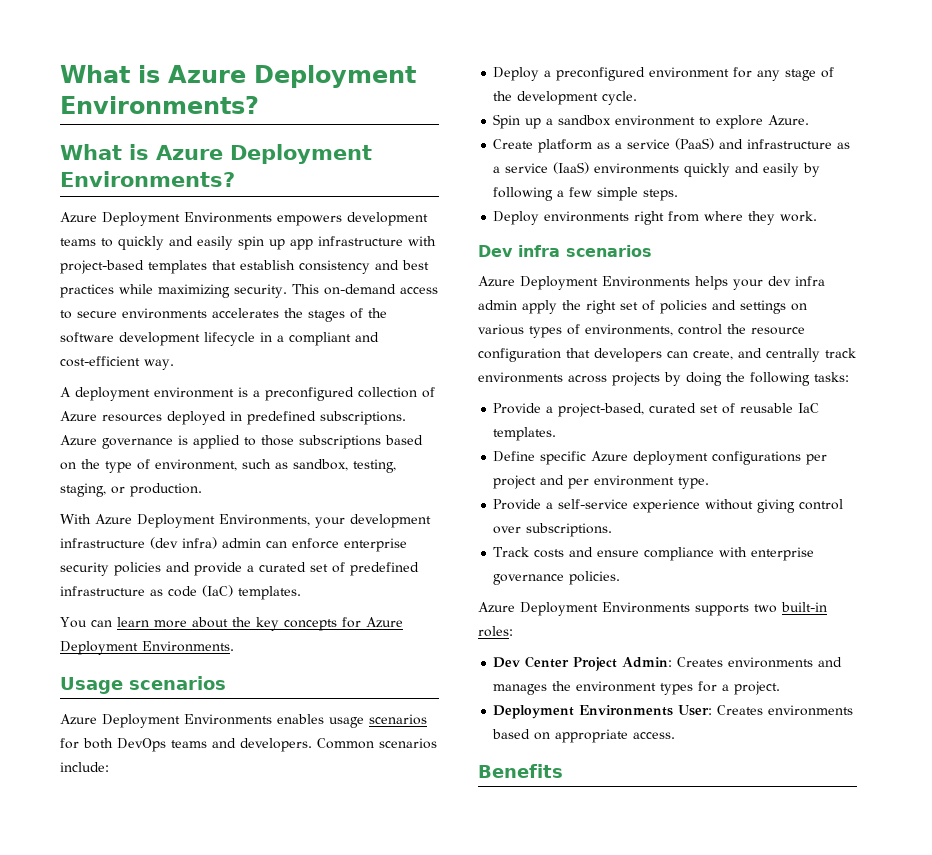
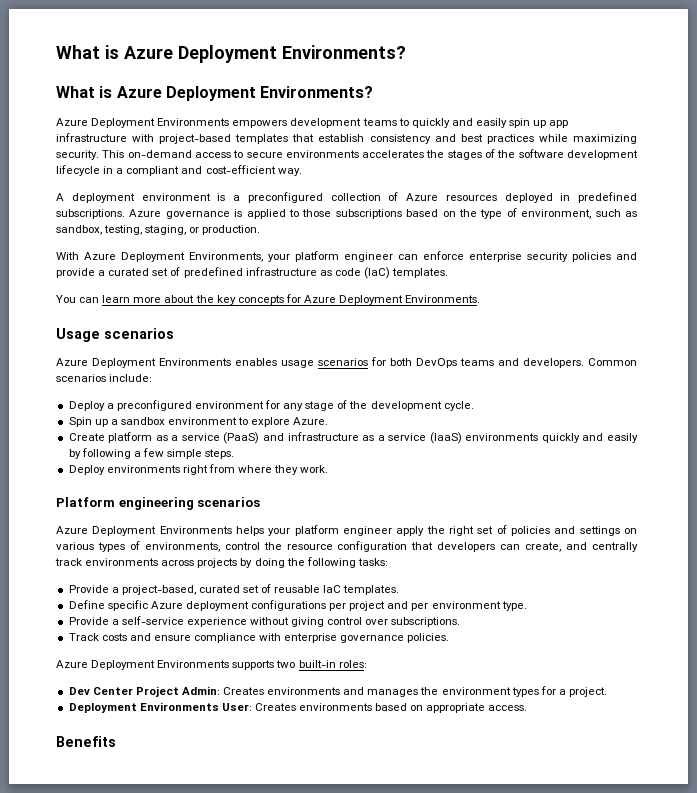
- With Azure Deployment Environments, your development infrastructure (dev infra) admin can enforce enterprise security policies and provide a curated set of predefined infrastructure as code (IaC) templates.
+ With Azure Deployment Environments, your platform engineer can enforce enterprise security policies and provide a curated set of predefined infrastructure as code (IaC) templates.
- Dev infra scenarios
+ Platform engineering scenarios
- Azure Deployment Environments helps your dev infra admin apply the right set of policies and settings on various types of environments, control the resource configuration that developers can create, and centrally track environments across projects by doing the following tasks:
+ Azure Deployment Environments helps your platform engineer apply the right set of policies and settings on various types of environments, control the resource configuration that developers can create, and centrally track environments across projects by doing the following tasks:

